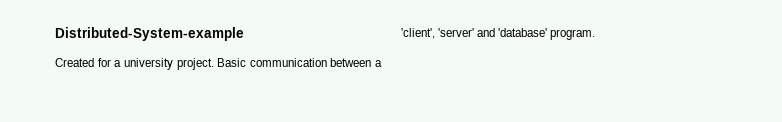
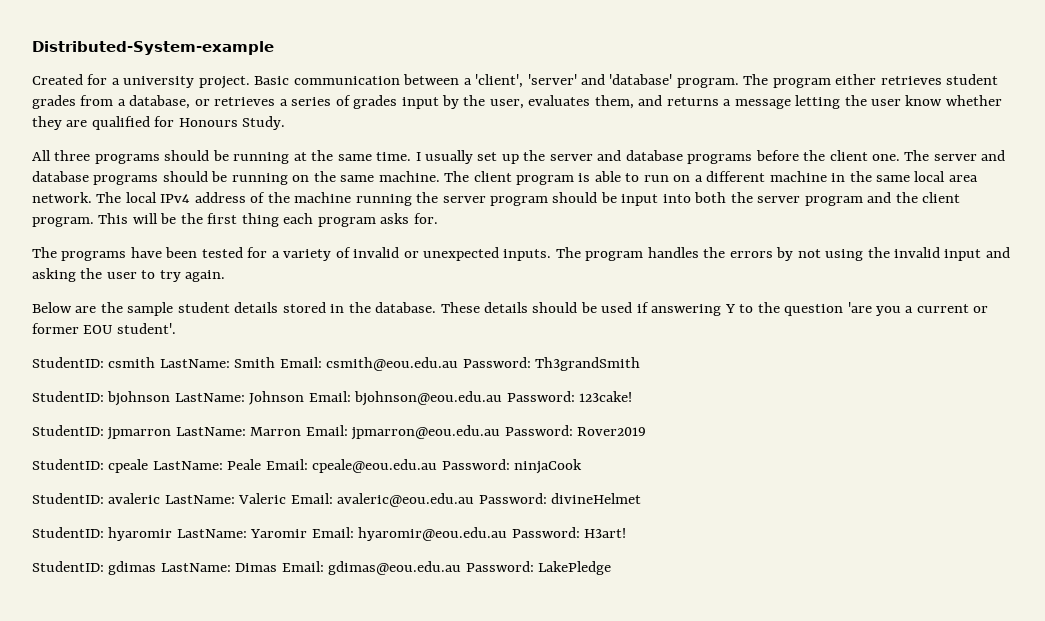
+ The program either retrieves student grades from a database, or retrieves a series of grades input by the user, evaluates them, and returns a message letting the user know whether they are qualified for Honours Study.
+ All three programs should be running at the same time. I usually set up the server and database programs before the client one. The server and database programs should be running on the same machine. The client program is able to run on a different machine in the same local area network. The local IPv4 address of the machine running the server program should be input into both the server program and the client program. This will be the first thing each program asks for.
+ The programs have been tested for a variety of invalid or unexpected inputs. The program handles the errors by not using the invalid input and asking the user to try again.
+ Below are the sample student details stored in the database. These details should be used if answering Y to the question 'are you a current or former EOU student'.
+ StudentID: csmith LastName: Smith Email: csmith@eou.edu.au Password: Th3grandSmith
+ StudentID: bjohnson LastName: Johnson Email: bjohnson@eou.edu.au Password: 123cake!
+ StudentID: jpmarron LastName: Marron Email: jpmarron@eou.edu.au Password: Rover2019
+ StudentID: cpeale LastName: Peale Email: cpeale@eou.edu.au Password: ninjaCook
+ StudentID: avaleric LastName: Valeric Email: avaleric@eou.edu.au Password: divineHelmet
+ StudentID: hyaromir LastName: Yaromir Email: hyaromir@eou.edu.au Password: H3art!
+ StudentID: gdimas LastName: Dimas Email: gdimas@eou.edu.au Password: LakePledge

